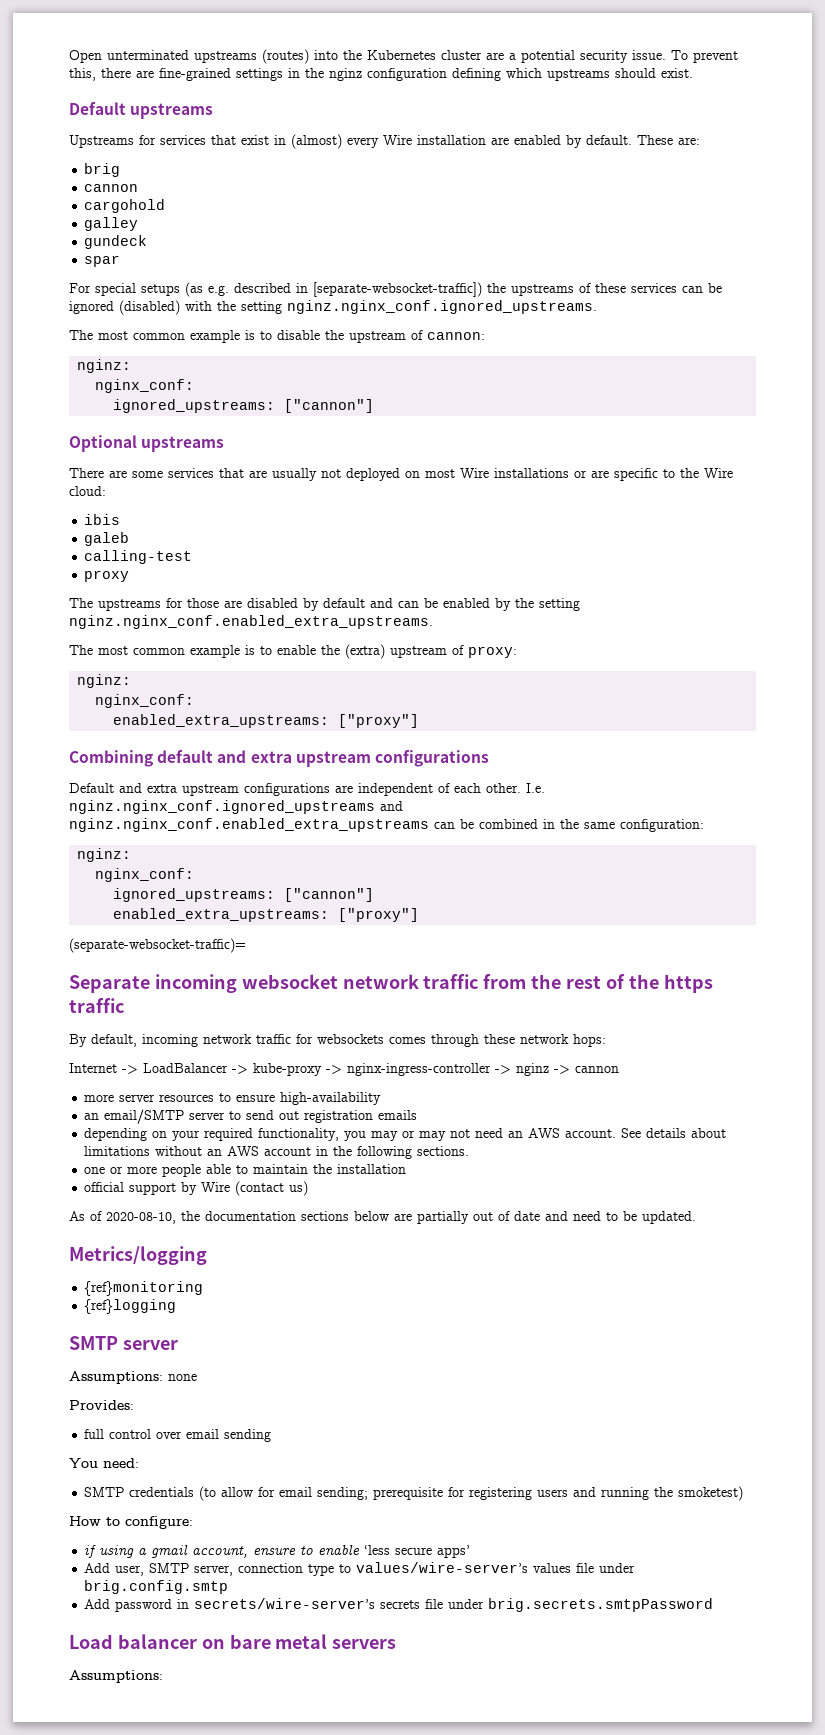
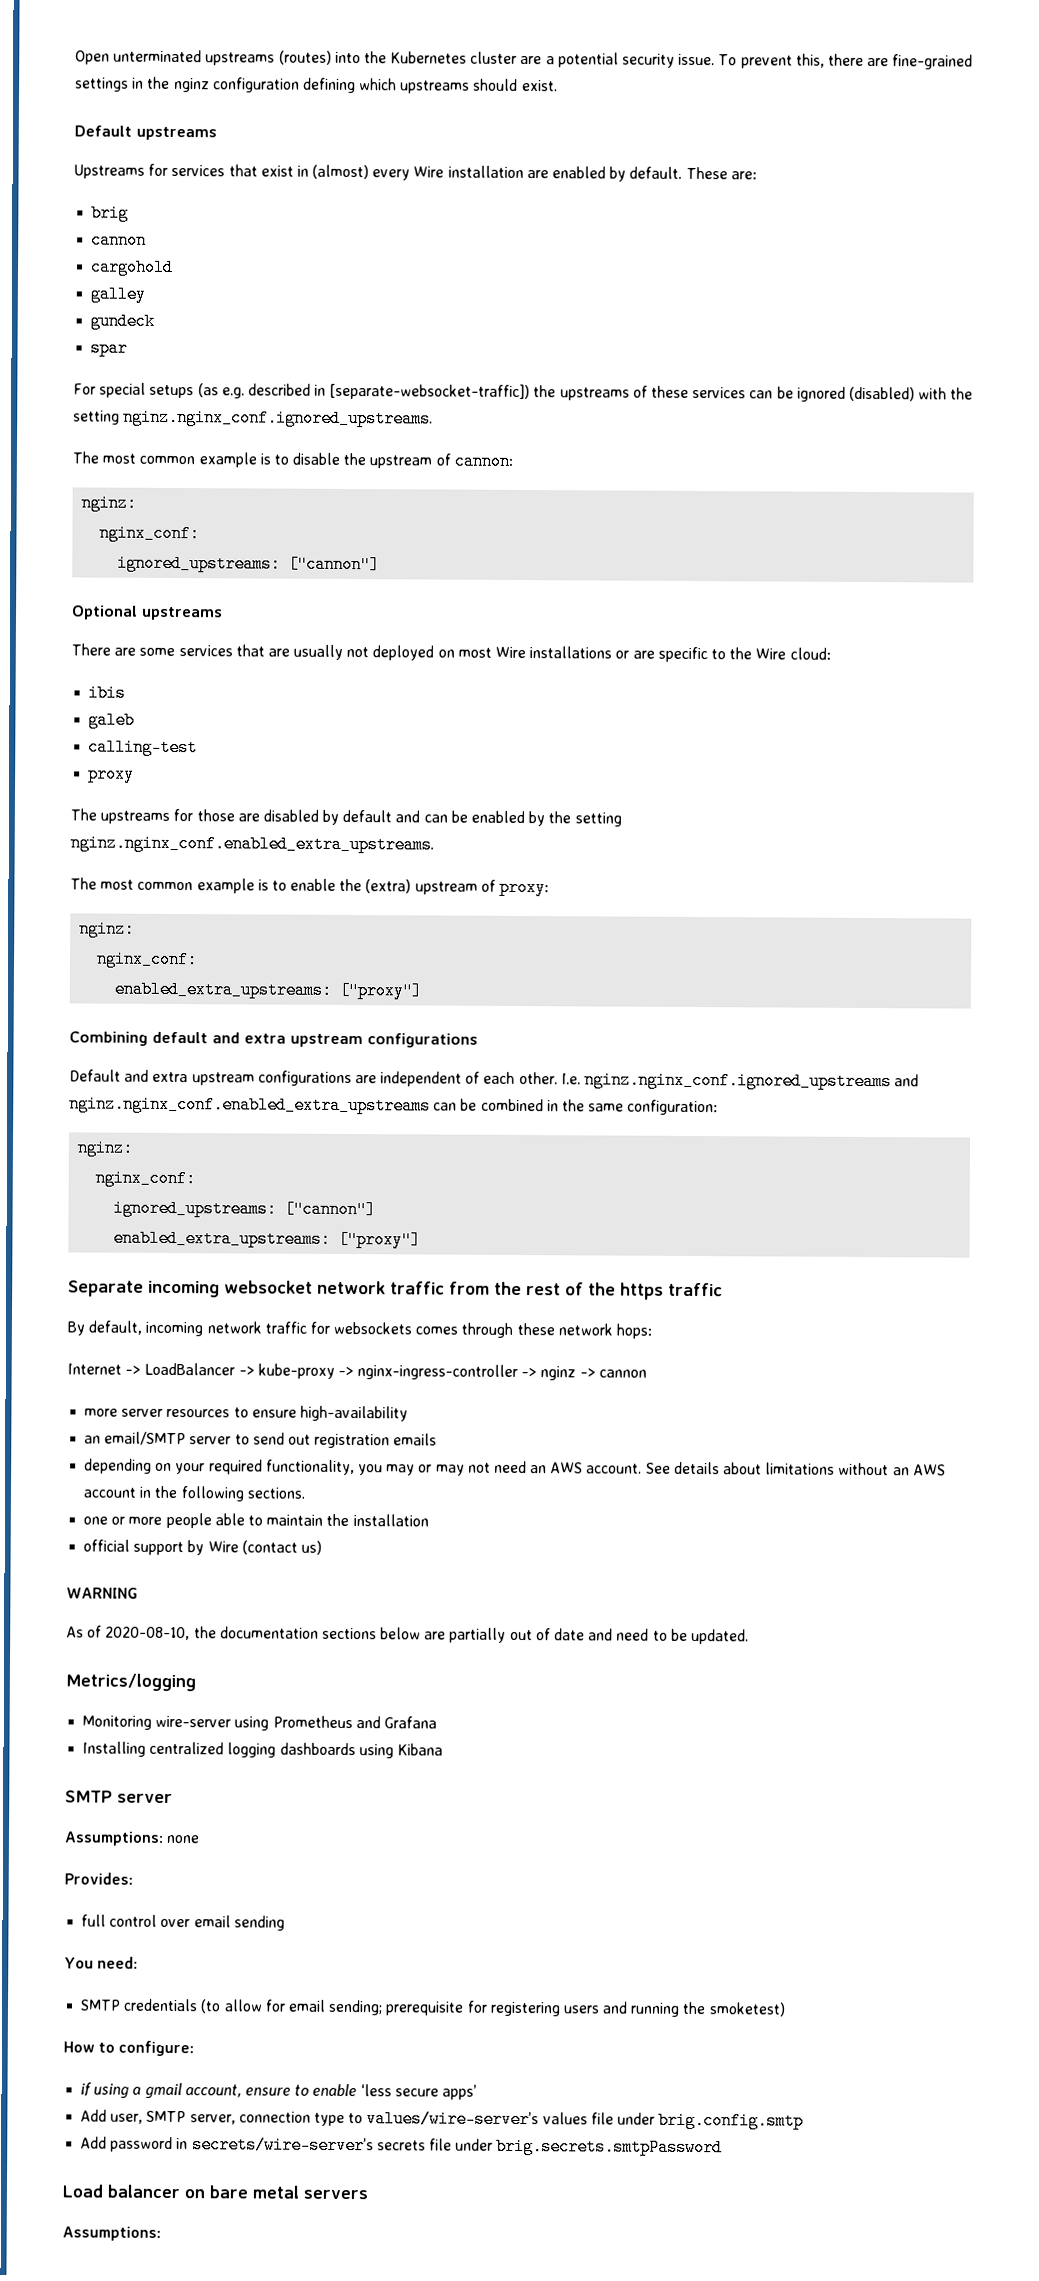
- (separate-websocket-traffic)=
+ WARNING
- {ref}monitoring
- {ref}logging
+ Monitoring wire-server using Prometheus and Grafana
+ Installing centralized logging dashboards using Kibana

